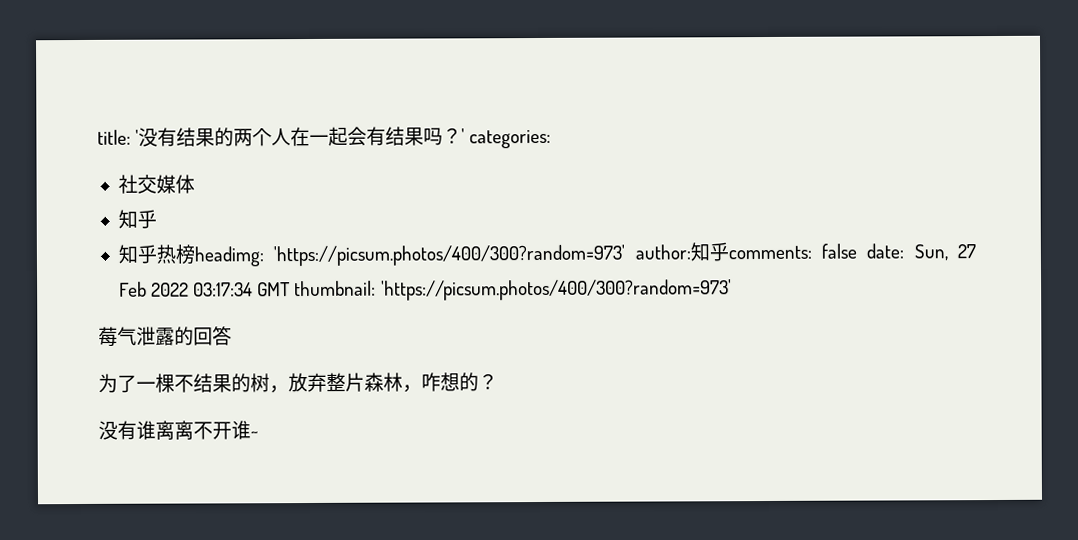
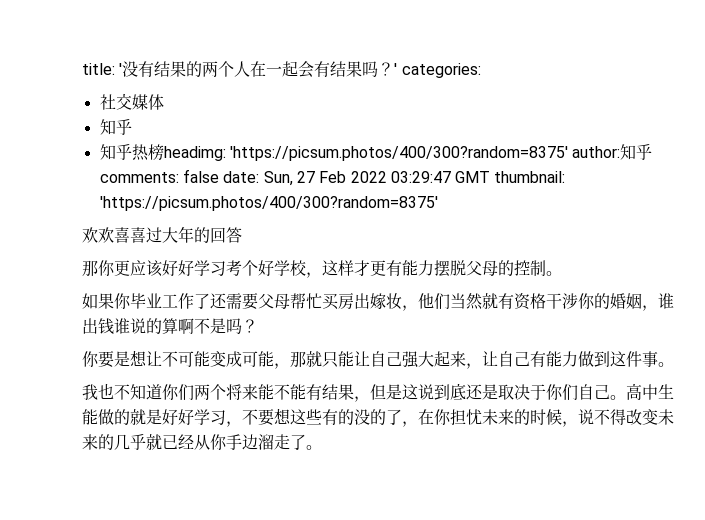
- 知乎热榜headimg: 'https://picsum.photos/400/300?random=973' author:知乎comments: false date: Sun, 27 Feb 2022 03:17:34 GMT thumbnail: 'https://picsum.photos/400/300?random=973'
- 莓气泄露的回答
- 为了一棵不结果的树，放弃整片森林，咋想的？
- 没有谁离离不开谁~
+ 知乎热榜headimg: 'https://picsum.photos/400/300?random=8375' author:知乎comments: false date: Sun, 27 Feb 2022 03:29:47 GMT thumbnail: 'https://picsum.photos/400/300?random=8375'
+ 欢欢喜喜过大年的回答
+ 那你更应该好好学习考个好学校，这样才更有能力摆脱父母的控制。
+ 如果你毕业工作了还需要父母帮忙买房出嫁妆，他们当然就有资格干涉你的婚姻，谁出钱谁说的算啊不是吗？
+ 你要是想让不可能变成可能，那就只能让自己强大起来，让自己有能力做到这件事。
+ 我也不知道你们两个将来能不能有结果，但是这说到底还是取决于你们自己。高中生能做的就是好好学习，不要想这些有的没的了，在你担忧未来的时候，说不得改变未来的几乎就已经从你手边溜走了。

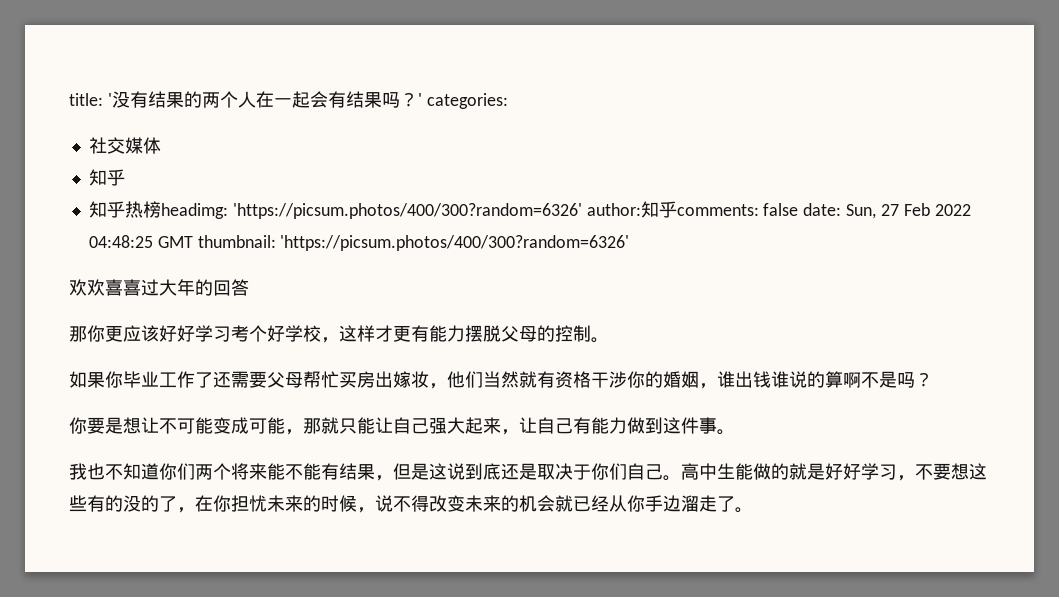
- 知乎热榜headimg: 'https://picsum.photos/400/300?random=8375' author:知乎comments: false date: Sun, 27 Feb 2022 03:29:47 GMT thumbnail: 'https://picsum.photos/400/300?random=8375'
+ 知乎热榜headimg: 'https://picsum.photos/400/300?random=6326' author:知乎comments: false date: Sun, 27 Feb 2022 04:48:25 GMT thumbnail: 'https://picsum.photos/400/300?random=6326'
- 高中生能做的就是好好学习，不要想这些有的没的了，在你担忧未来的时候，说不得改变未来的几乎就已经从你手边溜走了。
+ 高中生能做的就是好好学习，不要想这些有的没的了，在你担忧未来的时候，说不得改变未来的机会就已经从你手边溜走了。

